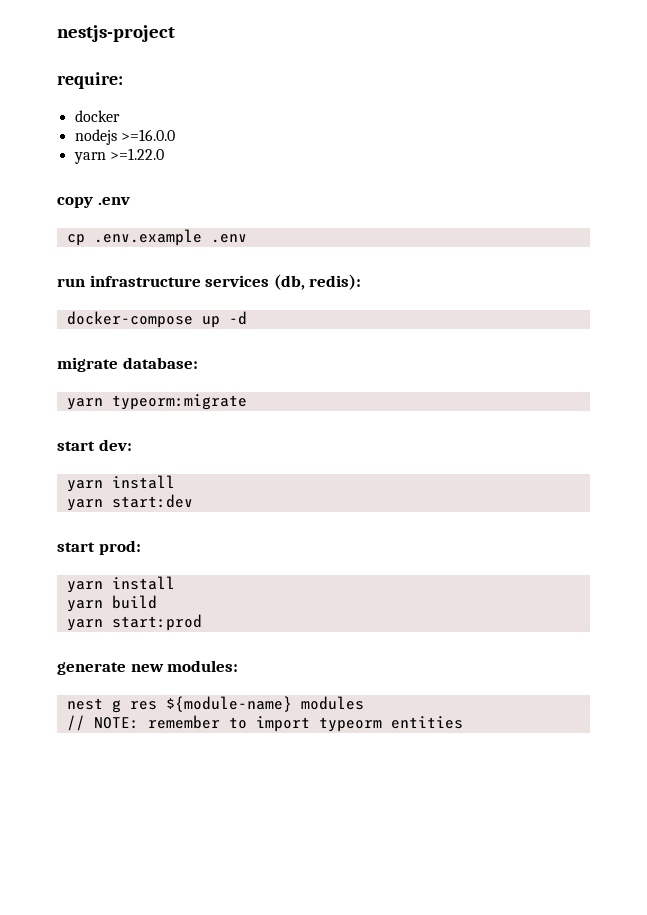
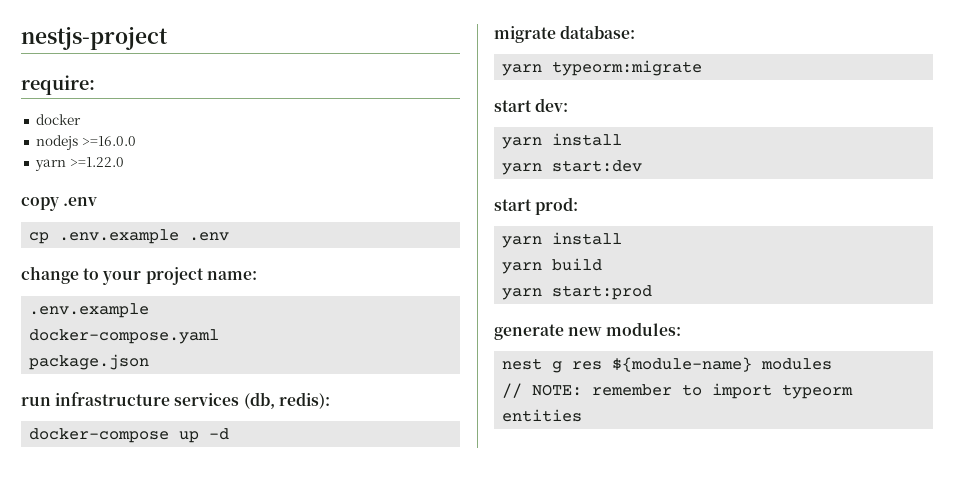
+ change to your project name:
+ .env.example
+ docker-compose.yaml
+ package.json

